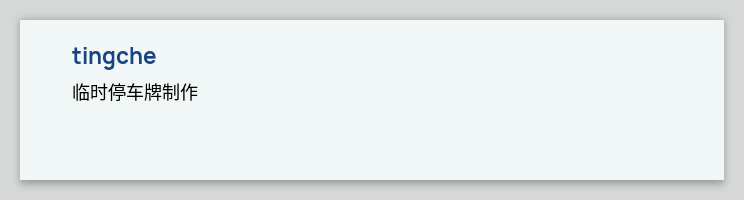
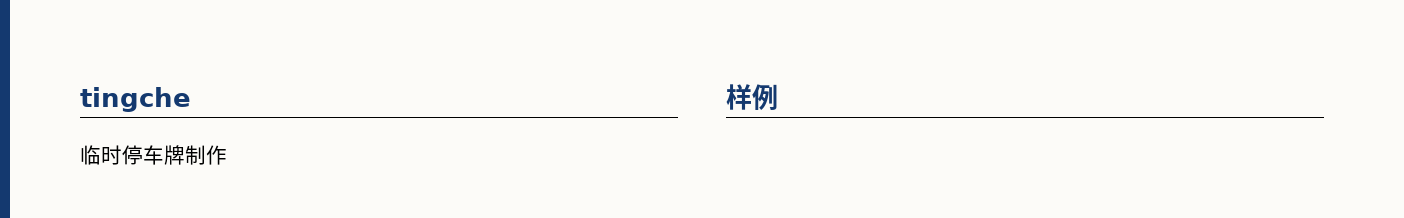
+ 样例

